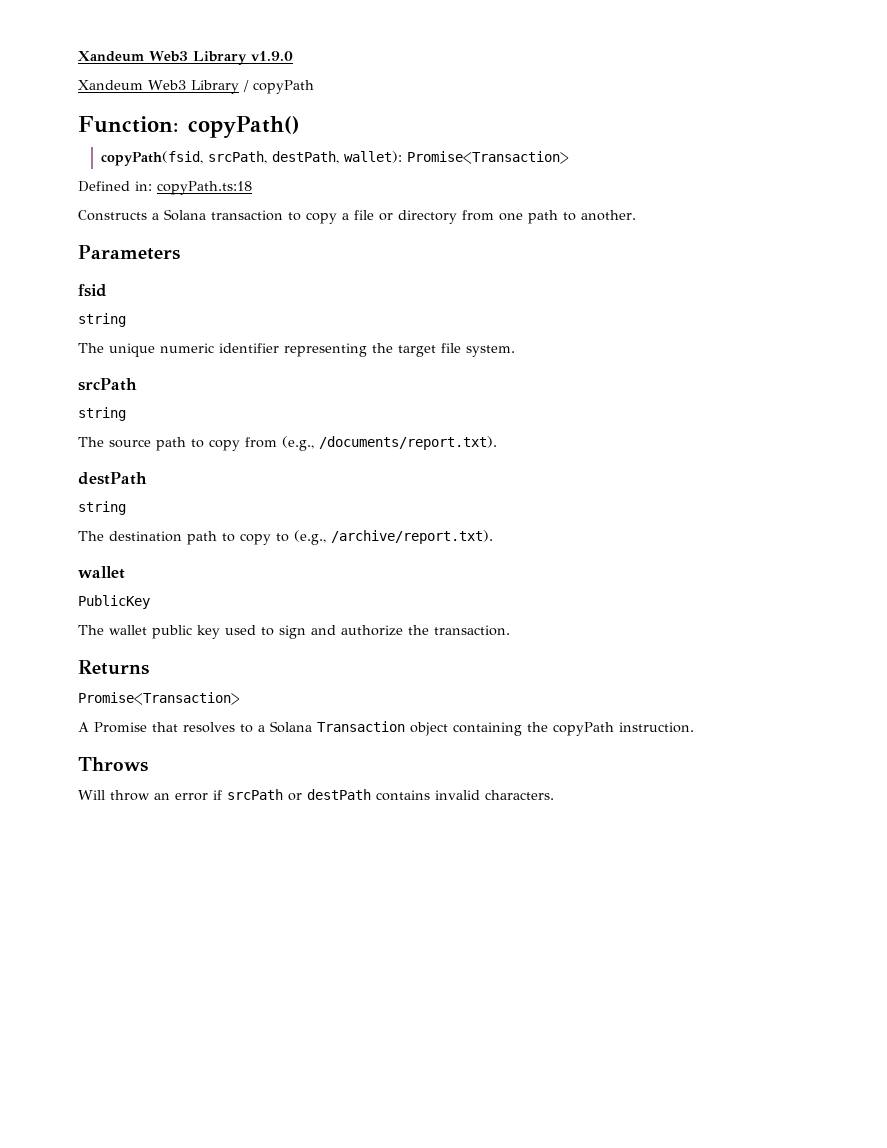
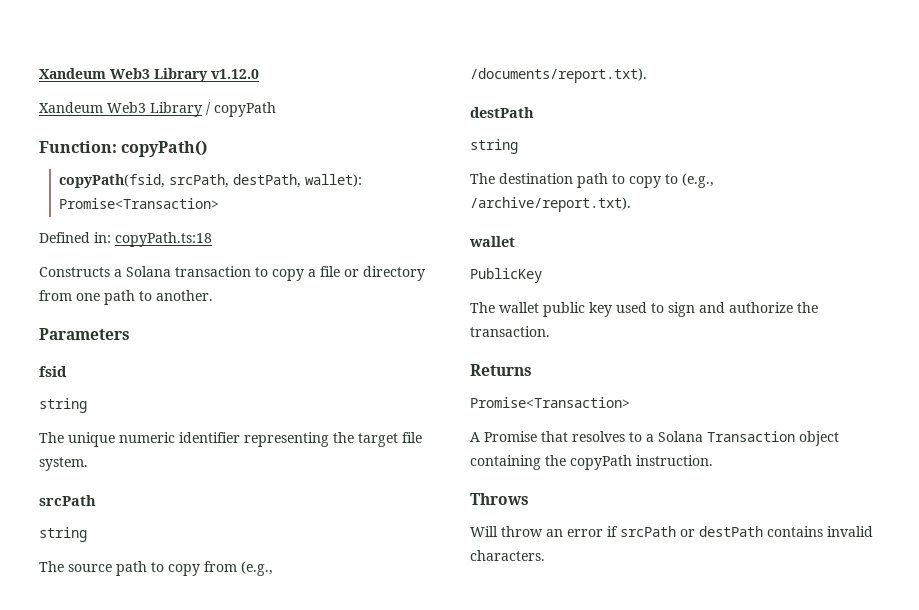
- Xandeum Web3 Library v1.9.0
+ Xandeum Web3 Library v1.12.0

